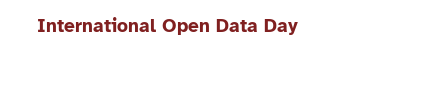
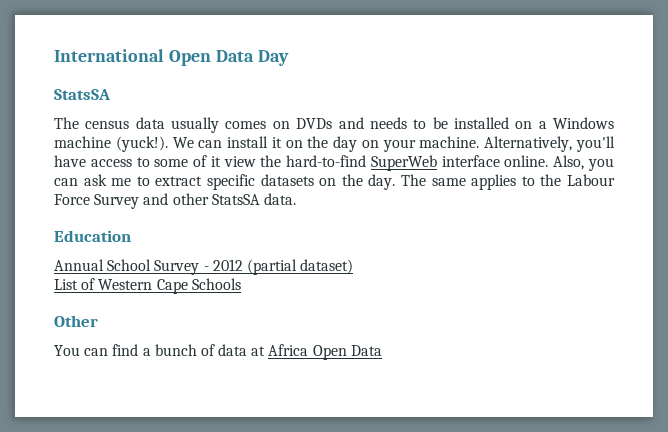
  International Open Data Day
+ StatsSA
+ The census data usually comes on DVDs and needs to be installed on a Windows machine (yuck!). We can install it on the day on your machine. Alternatively, you'll have access to some of it view the hard-to-find SuperWeb interface online. Also, you can ask me to extract specific datasets on the day. The same applies to the Labour Force Survey and other StatsSA data.
+ Education
+ Annual School Survey - 2012 (partial dataset)
+ List of Western Cape Schools
+ Other
+ You can find a bunch of data at Africa Open Data

